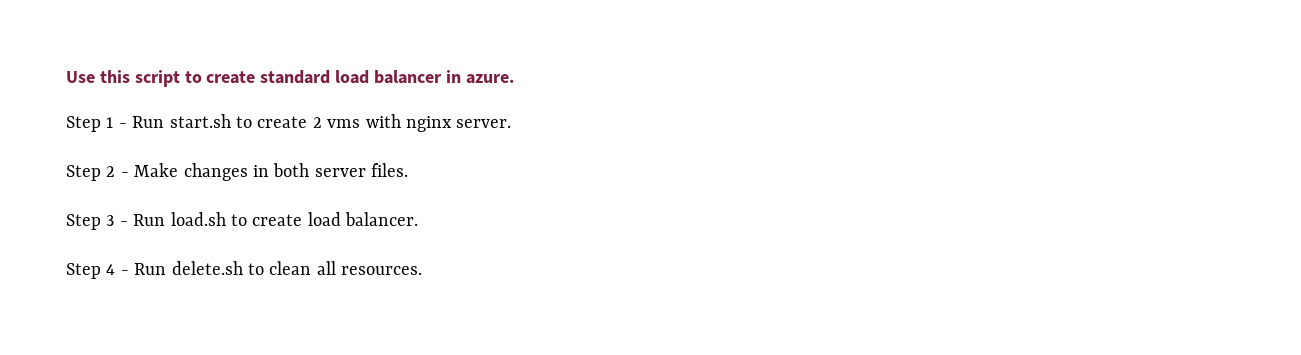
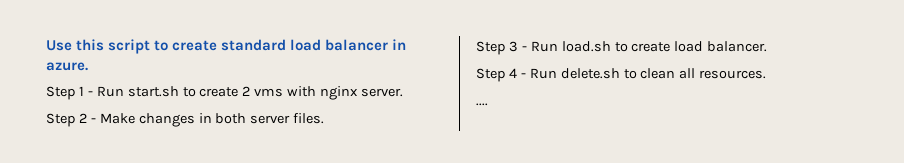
+ ....

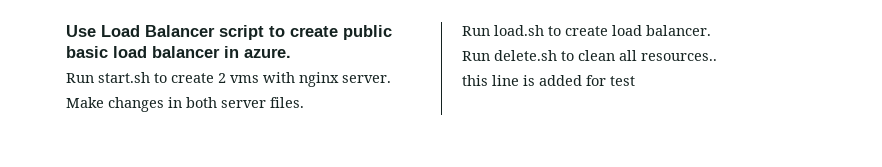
- Use this script to create standard load balancer in azure.
+ Use Load Balancer script to create public basic load balancer in azure.
- Step 1 - Run start.sh to create 2 vms with nginx server.
+ Run start.sh to create 2 vms with nginx server.
- Step 2 - Make changes in both server files.
+ Make changes in both server files.
- Step 3 - Run load.sh to create load balancer.
+ Run load.sh to create load balancer.
- Step 4 - Run delete.sh to clean all resources.
- ....
+ Run delete.sh to clean all resources..
+ this line is added for test

